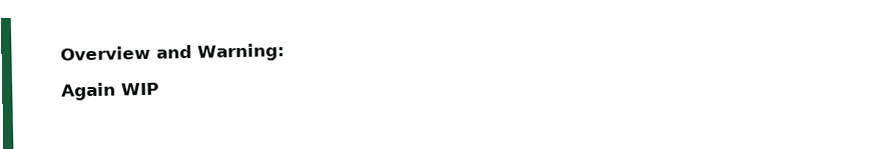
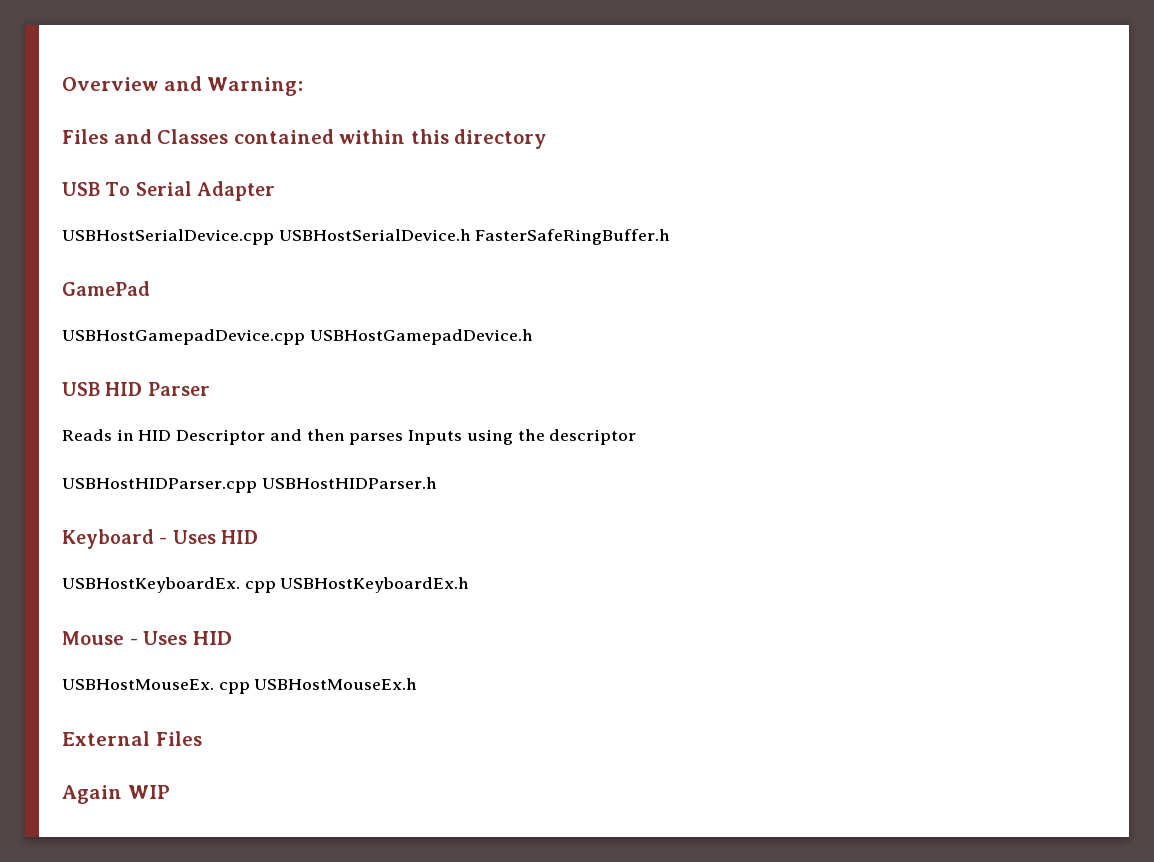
+ Files and Classes contained within this directory
+ USB To Serial Adapter
+ USBHostSerialDevice.cpp USBHostSerialDevice.h FasterSafeRingBuffer.h
+ GamePad
+ USBHostGamepadDevice.cpp USBHostGamepadDevice.h
+ USB HID Parser
+ Reads in HID Descriptor and then parses Inputs using the descriptor
+ USBHostHIDParser.cpp USBHostHIDParser.h
+ Keyboard - Uses HID
+ USBHostKeyboardEx. cpp USBHostKeyboardEx.h
+ Mouse - Uses HID
+ USBHostMouseEx. cpp USBHostMouseEx.h
+ External Files

